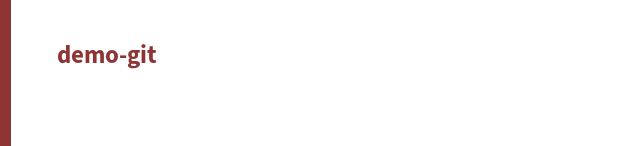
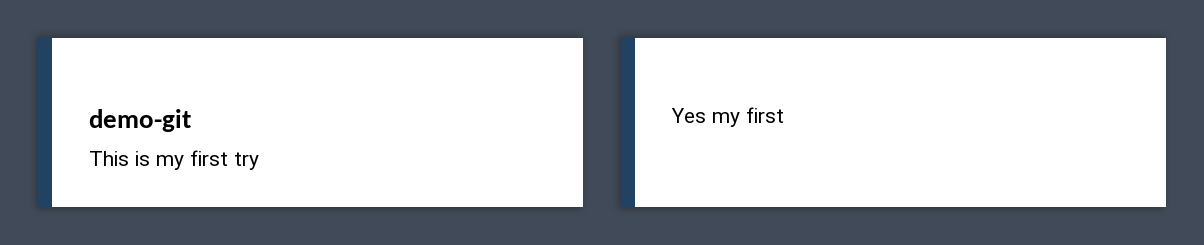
+ This is my first try
+ Yes my first

